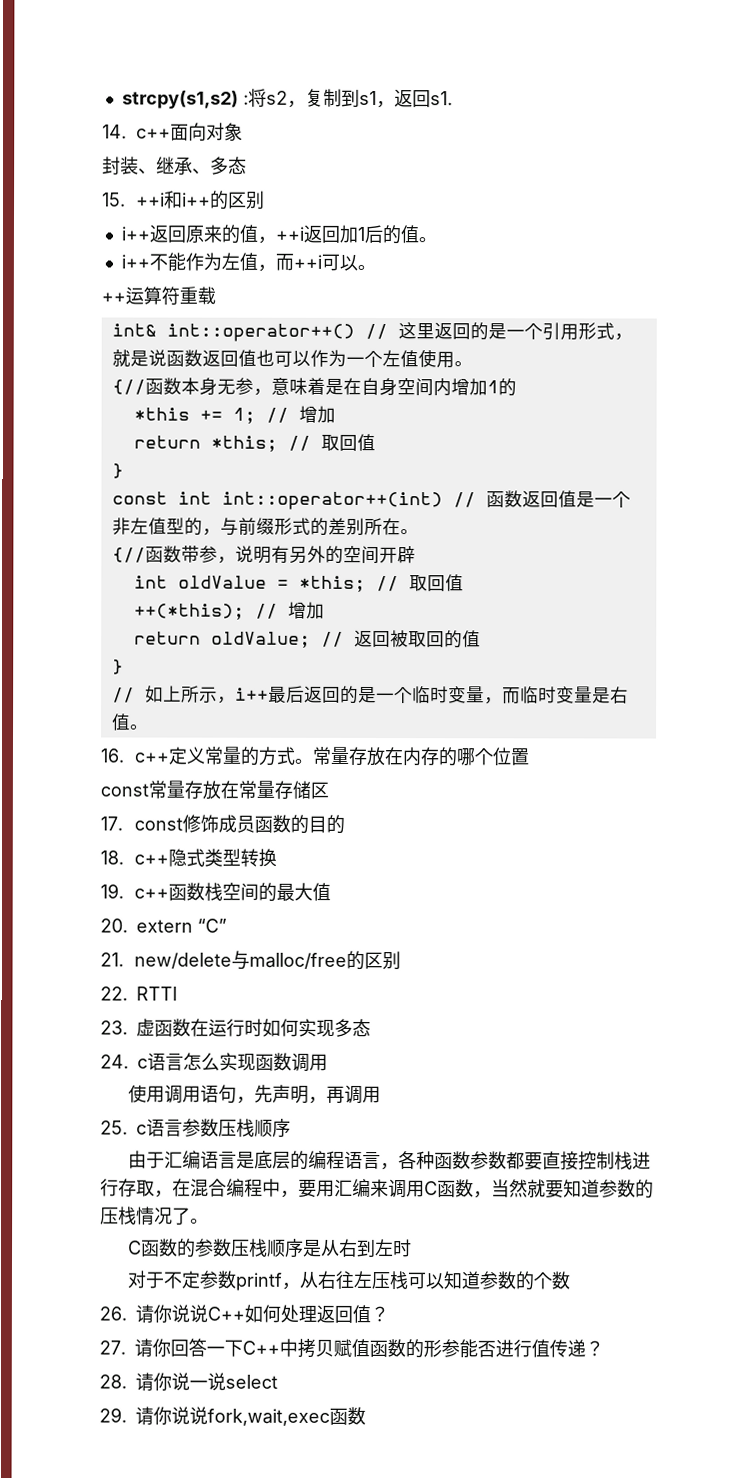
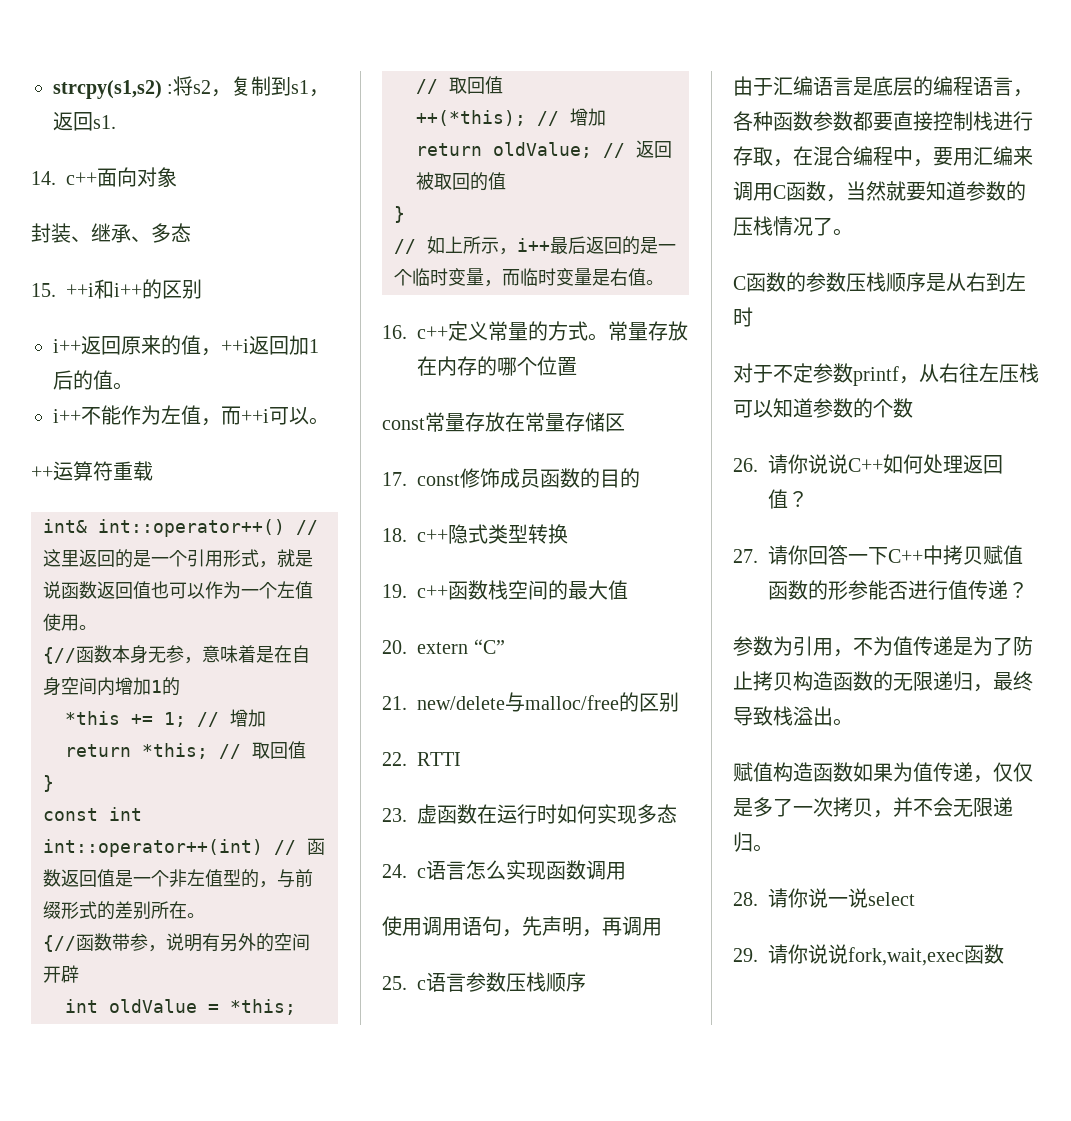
+ 参数为引用，不为值传递是为了防止拷贝构造函数的无限递归，最终导致栈溢出。
+ 赋值构造函数如果为值传递，仅仅是多了一次拷贝，并不会无限递归。

